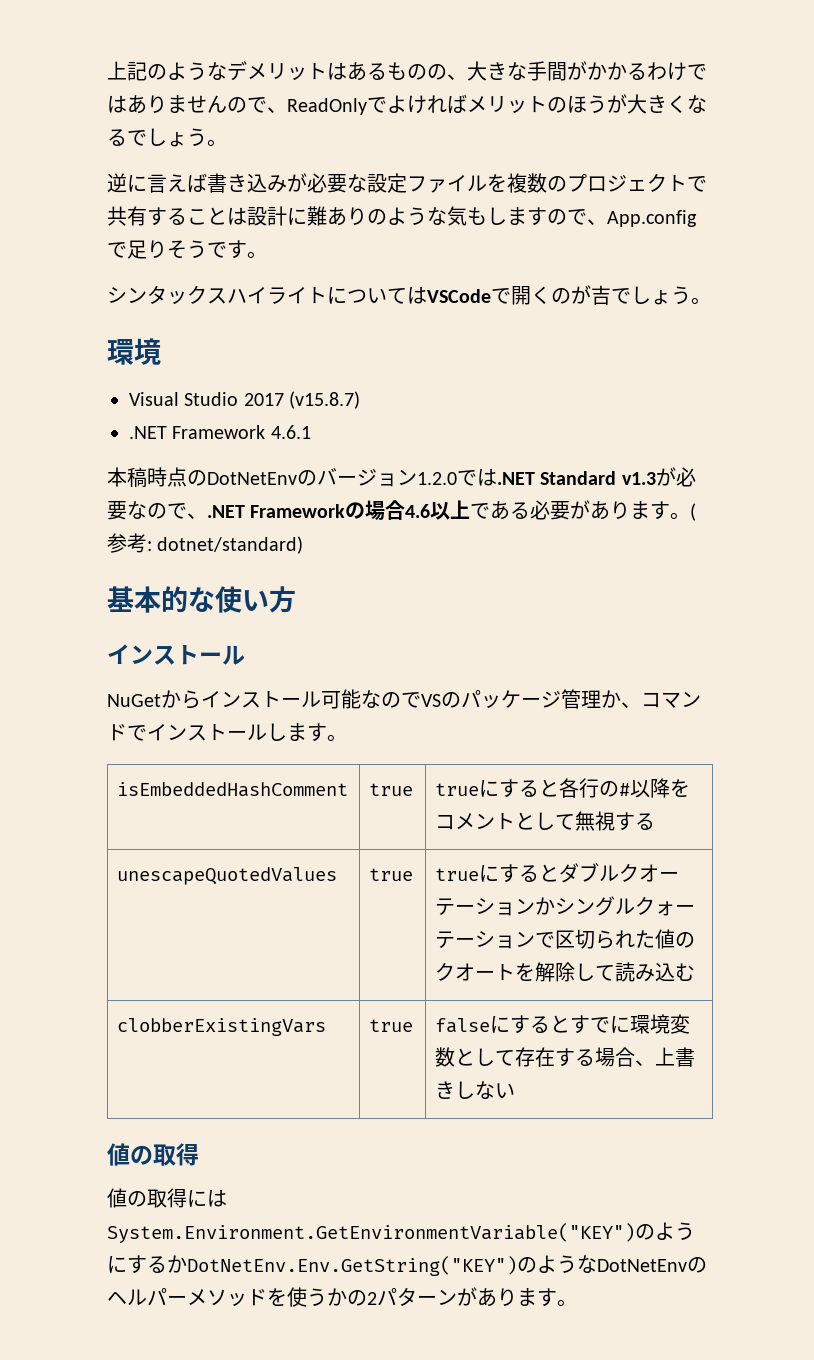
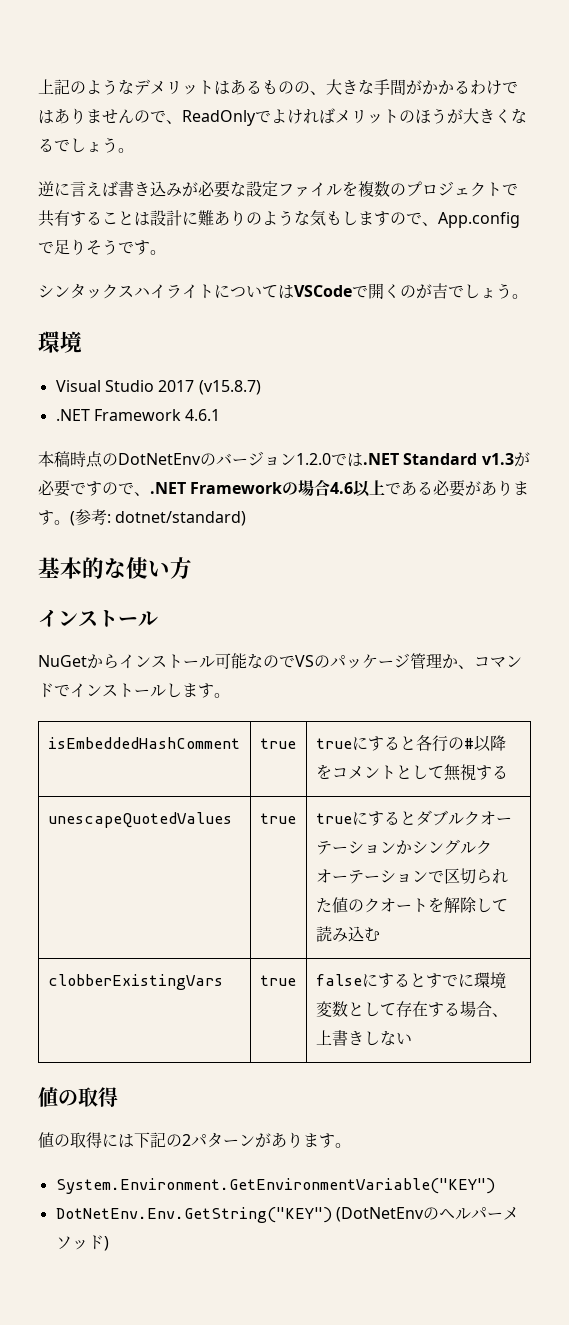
- 本稿時点のDotNetEnvのバージョン1.2.0では.NET Standard v1.3が必要なので、.NET Frameworkの場合4.6以上である必要があります。
+ 本稿時点のDotNetEnvのバージョン1.2.0では.NET Standard v1.3が必要ですので、.NET Frameworkの場合4.6以上である必要があります。
- unescapeQuotedValues | true | trueにするとダブルクオーテーションかシングルクォーテーションで区切られた値のクオートを解除して読み込む
+ unescapeQuotedValues | true | trueにするとダブルクオーテーションかシングルクオーテーションで区切られた値のクオートを解除して読み込む
- 値の取得にはSystem.Environment.GetEnvironmentVariable("KEY")のようにするかDotNetEnv.Env.GetString("KEY")のようなDotNetEnvのヘルパーメソッドを使うかの2パターンがあります。
+ 値の取得には下記の2パターンがあります。
+ System.Environment.GetEnvironmentVariable("KEY")
+ DotNetEnv.Env.GetString("KEY") (DotNetEnvのヘルパーメソッド)

